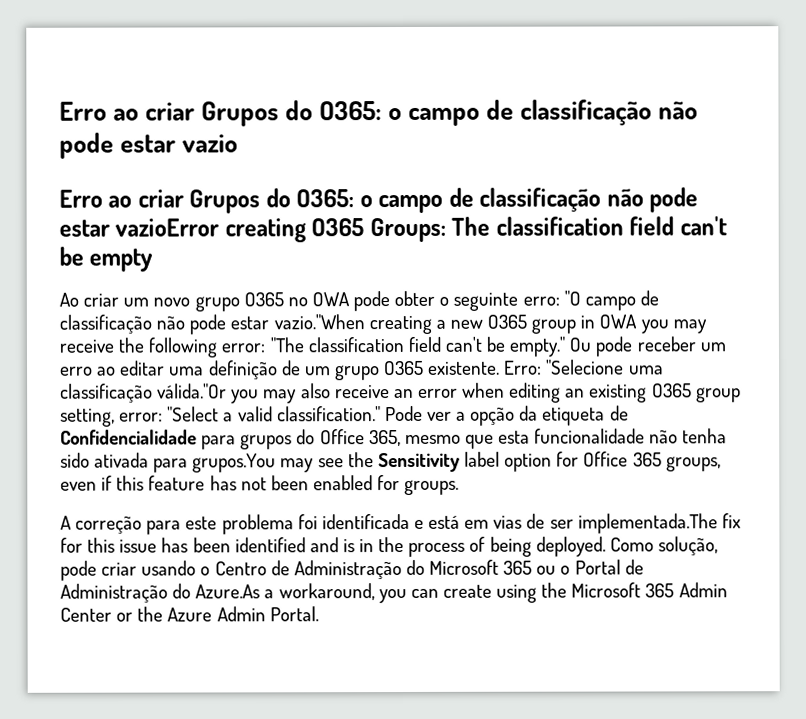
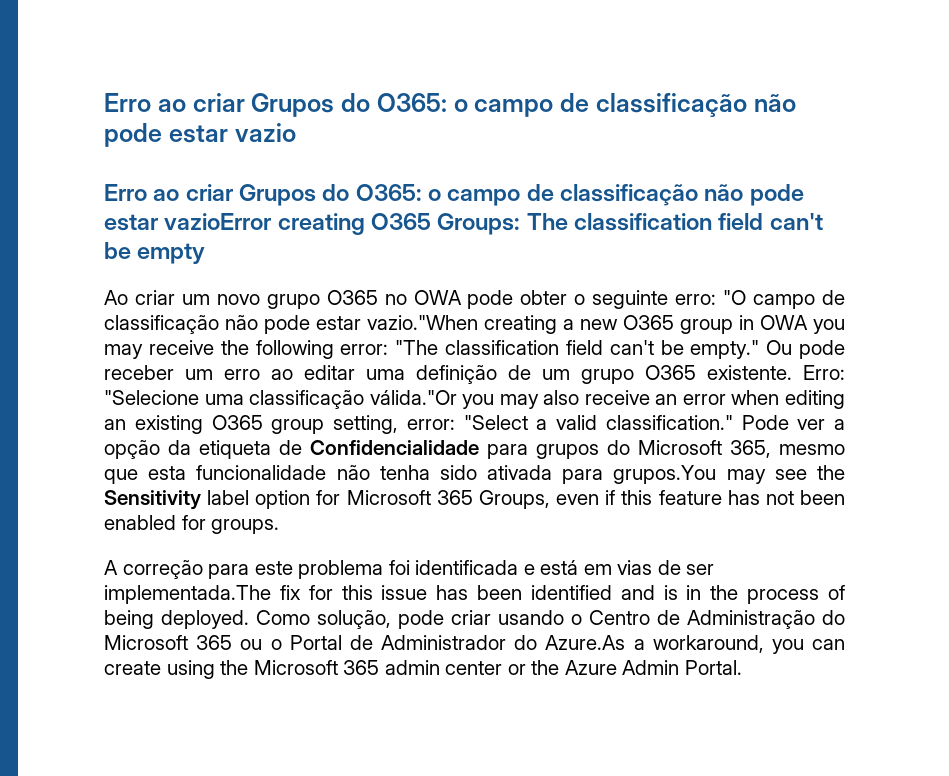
- Pode ver a opção da etiqueta de Confidencialidade para grupos do Office 365, mesmo que esta funcionalidade não tenha sido ativada para grupos.You may see the Sensitivity label option for Office 365 groups, even if this feature has not been enabled for groups.
+ Pode ver a opção da etiqueta de Confidencialidade para grupos do Microsoft 365, mesmo que esta funcionalidade não tenha sido ativada para grupos.You may see the Sensitivity label option for Microsoft 365 Groups, even if this feature has not been enabled for groups.
- Como solução, pode criar usando o Centro de Administração do Microsoft 365 ou o Portal de Administração do Azure.As a workaround, you can create using the Microsoft 365 Admin Center or the Azure Admin Portal.
+ Como solução, pode criar usando o Centro de Administração do Microsoft 365 ou o Portal de Administrador do Azure.As a workaround, you can create using the Microsoft 365 admin center or the Azure Admin Portal.

